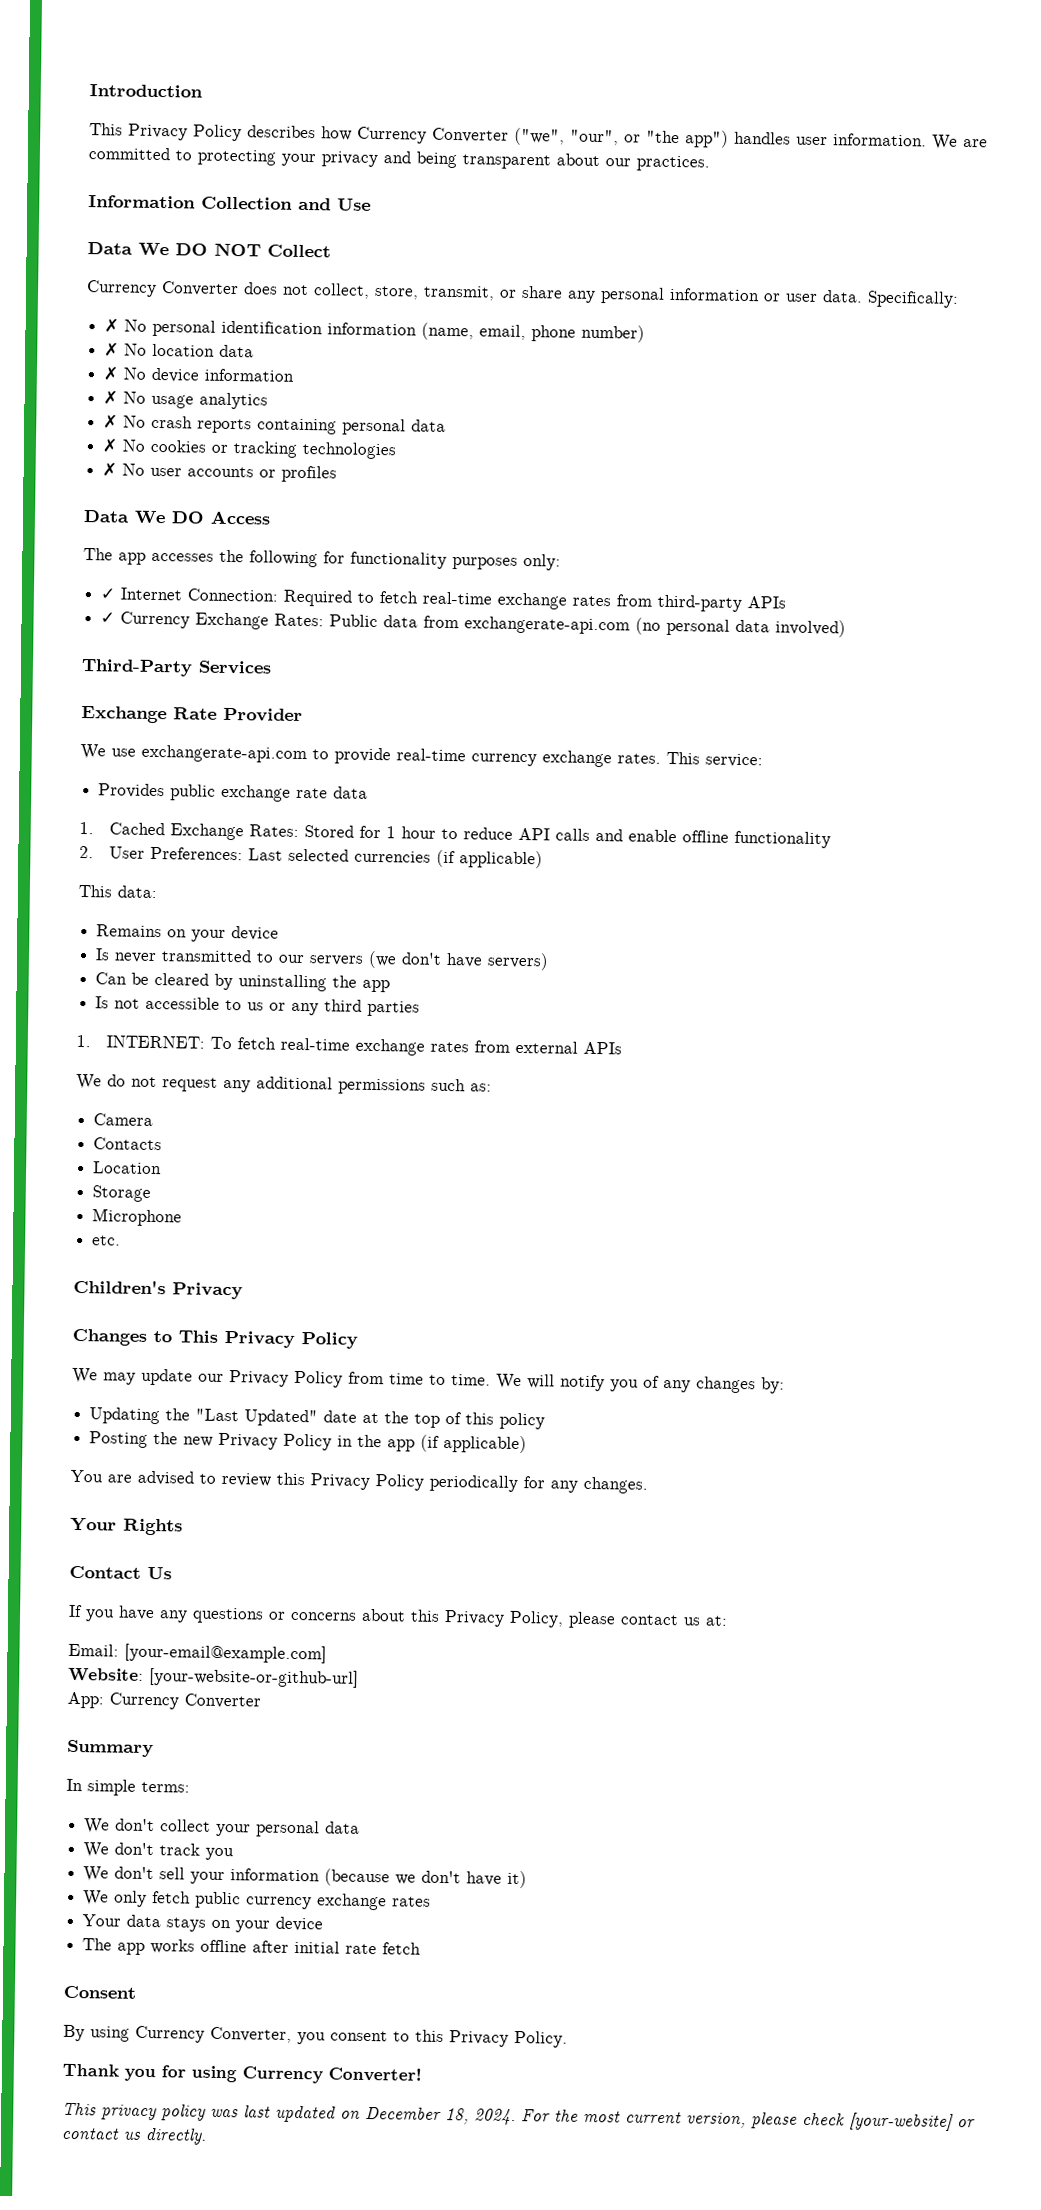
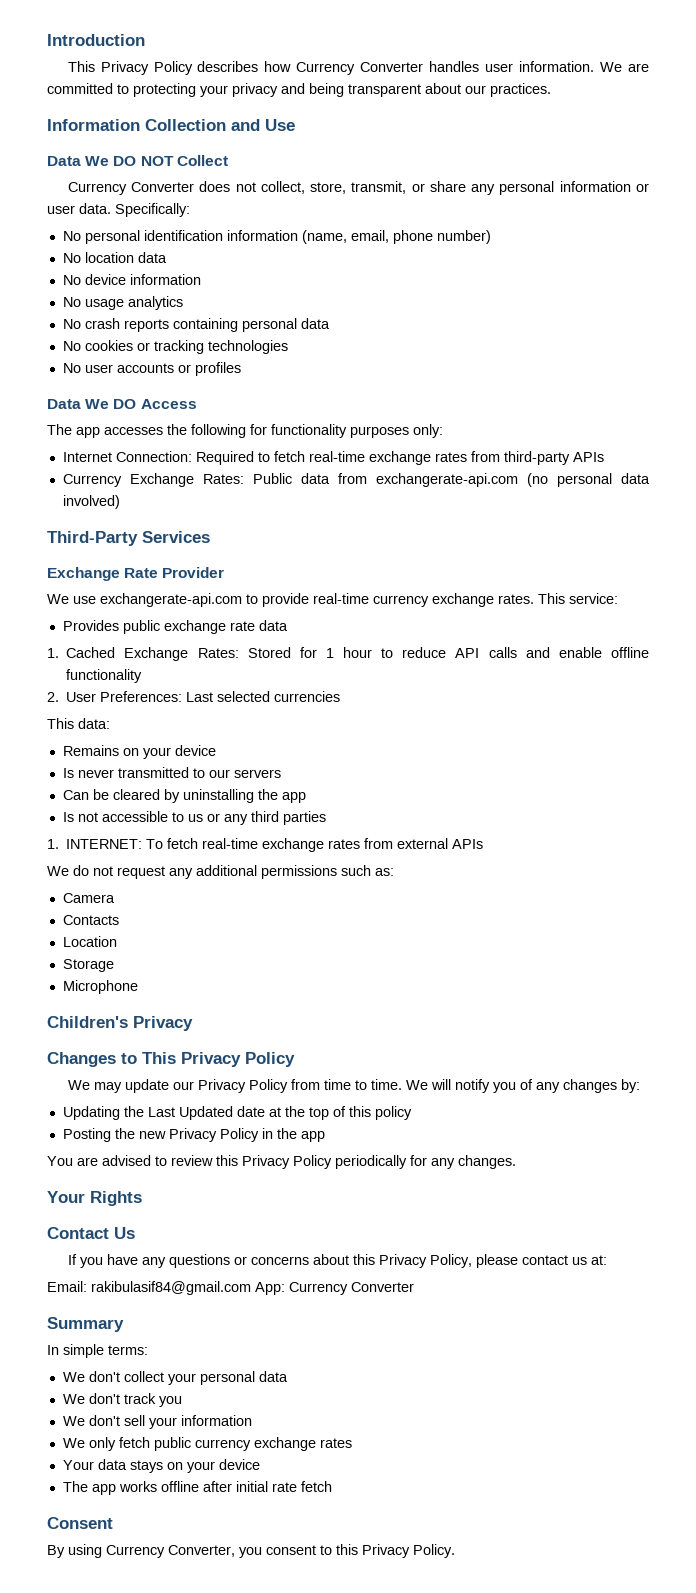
- This Privacy Policy describes how Currency Converter ("we", "our", or "the app") handles user information.
+ This Privacy Policy describes how Currency Converter handles user information.
- ✗ No personal identification information (name, email, phone number)
+ No personal identification information (name, email, phone number)
- ✗ No location data
+ No location data
- ✗ No device information
+ No device information
- ✗ No usage analytics
+ No usage analytics
- ✗ No crash reports containing personal data
+ No crash reports containing personal data
- ✗ No cookies or tracking technologies
+ No cookies or tracking technologies
- ✗ No user accounts or profiles
+ No user accounts or profiles
- ✓ Internet Connection: Required to fetch real-time exchange rates from third-party APIs
+ Internet Connection: Required to fetch real-time exchange rates from third-party APIs
- ✓ Currency Exchange Rates: Public data from exchangerate-api.com (no personal data involved)
+ Currency Exchange Rates: Public data from exchangerate-api.com (no personal data involved)
- 2. User Preferences: Last selected currencies (if applicable)
+ 2. User Preferences: Last selected currencies
- Is never transmitted to our servers (we don't have servers)
+ Is never transmitted to our servers
- etc.
- Updating the "Last Updated" date at the top of this policy
+ Updating the Last Updated date at the top of this policy
- Posting the new Privacy Policy in the app (if applicable)
+ Posting the new Privacy Policy in the app
- Email: [your-email@example.com]
- Website: [your-website-or-github-url]
- App: Currency Converter
+ Email: rakibulasif84@gmail.com App: Currency Converter
- We don't sell your information (because we don't have it)
+ We don't sell your information
- Thank you for using Currency Converter!
- This privacy policy was last updated on December 18, 2024. For the most current version, please check [your-website] or contact us directly.

